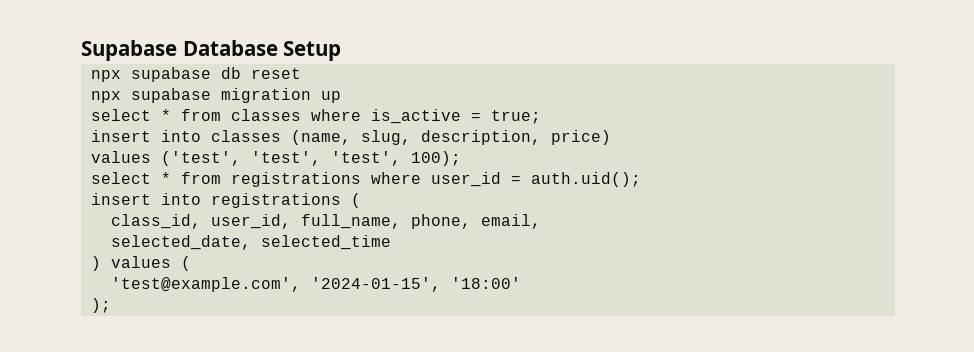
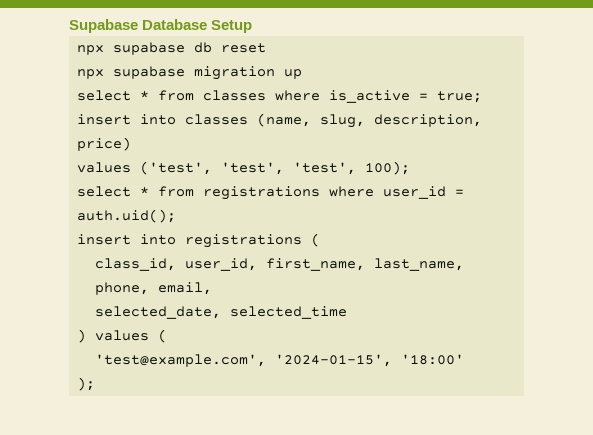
- class_id, user_id, full_name, phone, email,
+ class_id, user_id, first_name, last_name, phone, email,

